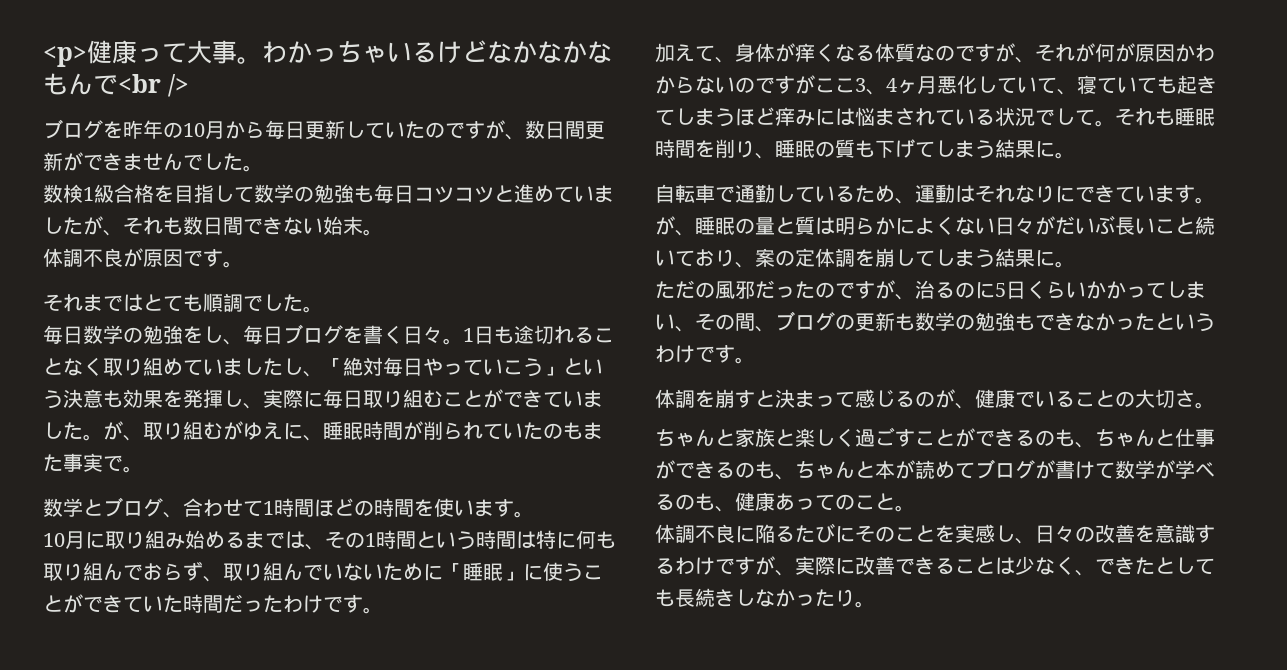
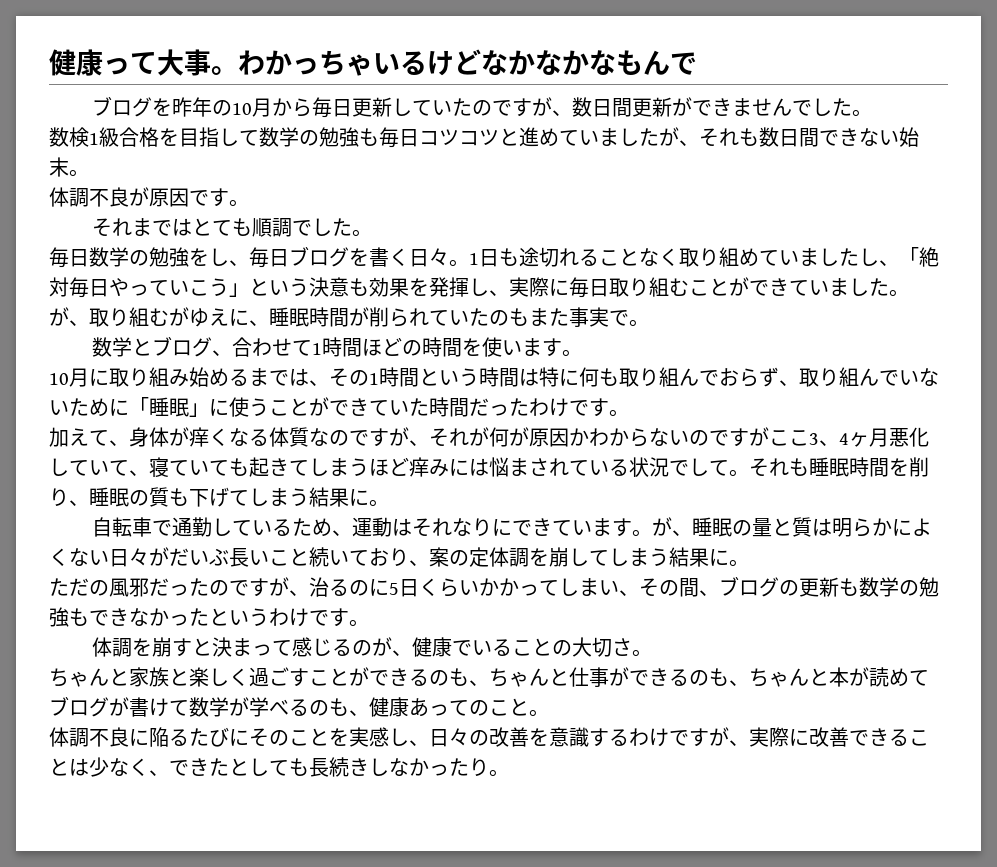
- <p>健康って大事。
+ 健康って大事。
- わかっちゃいるけどなかなかなもんで<br />
+ わかっちゃいるけどなかなかなもんで

